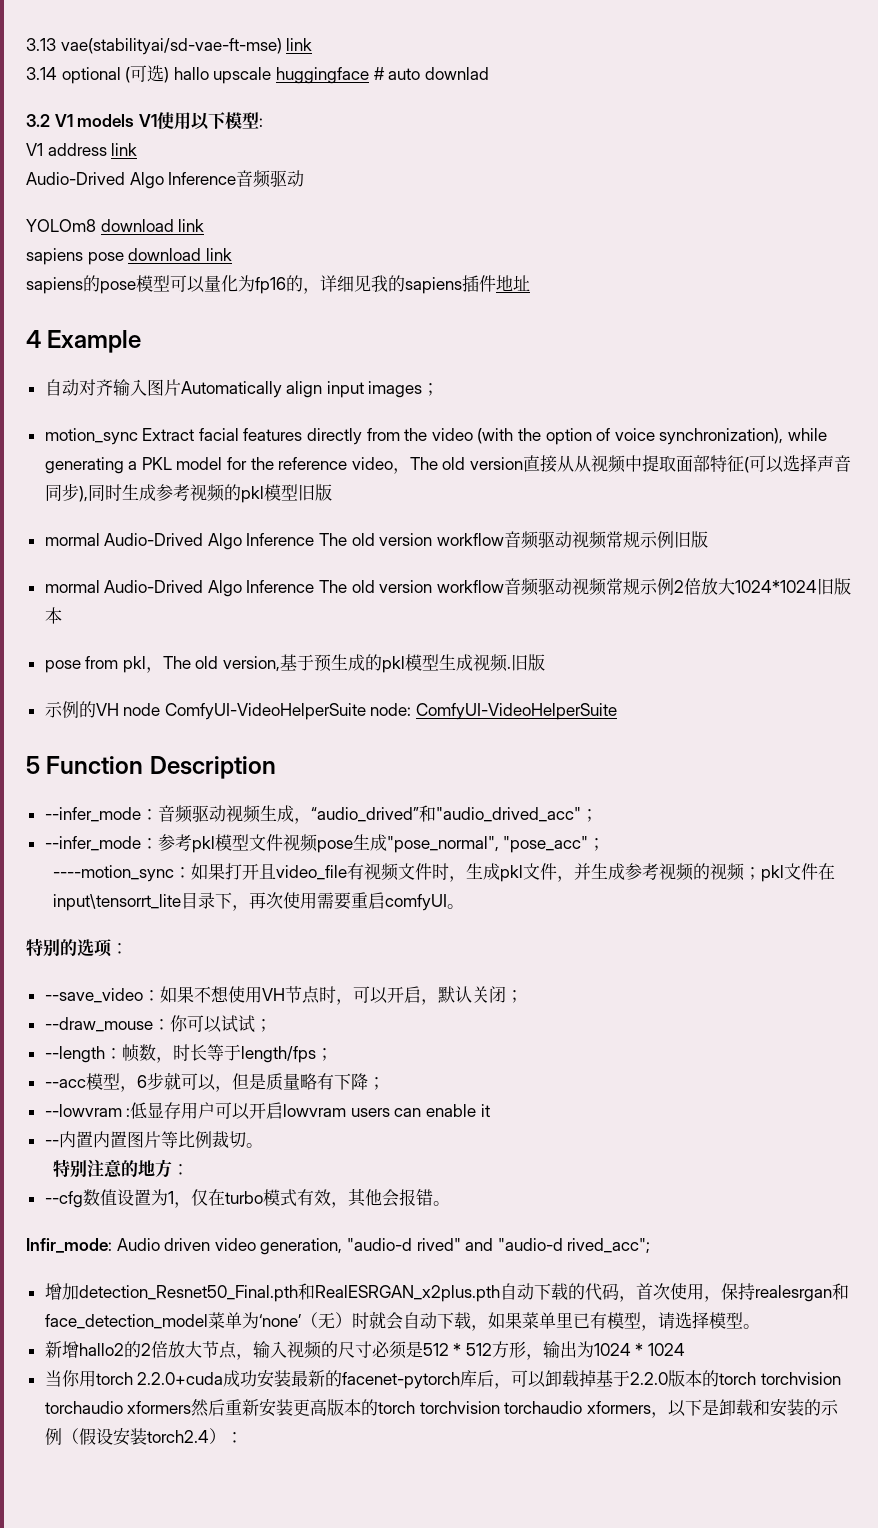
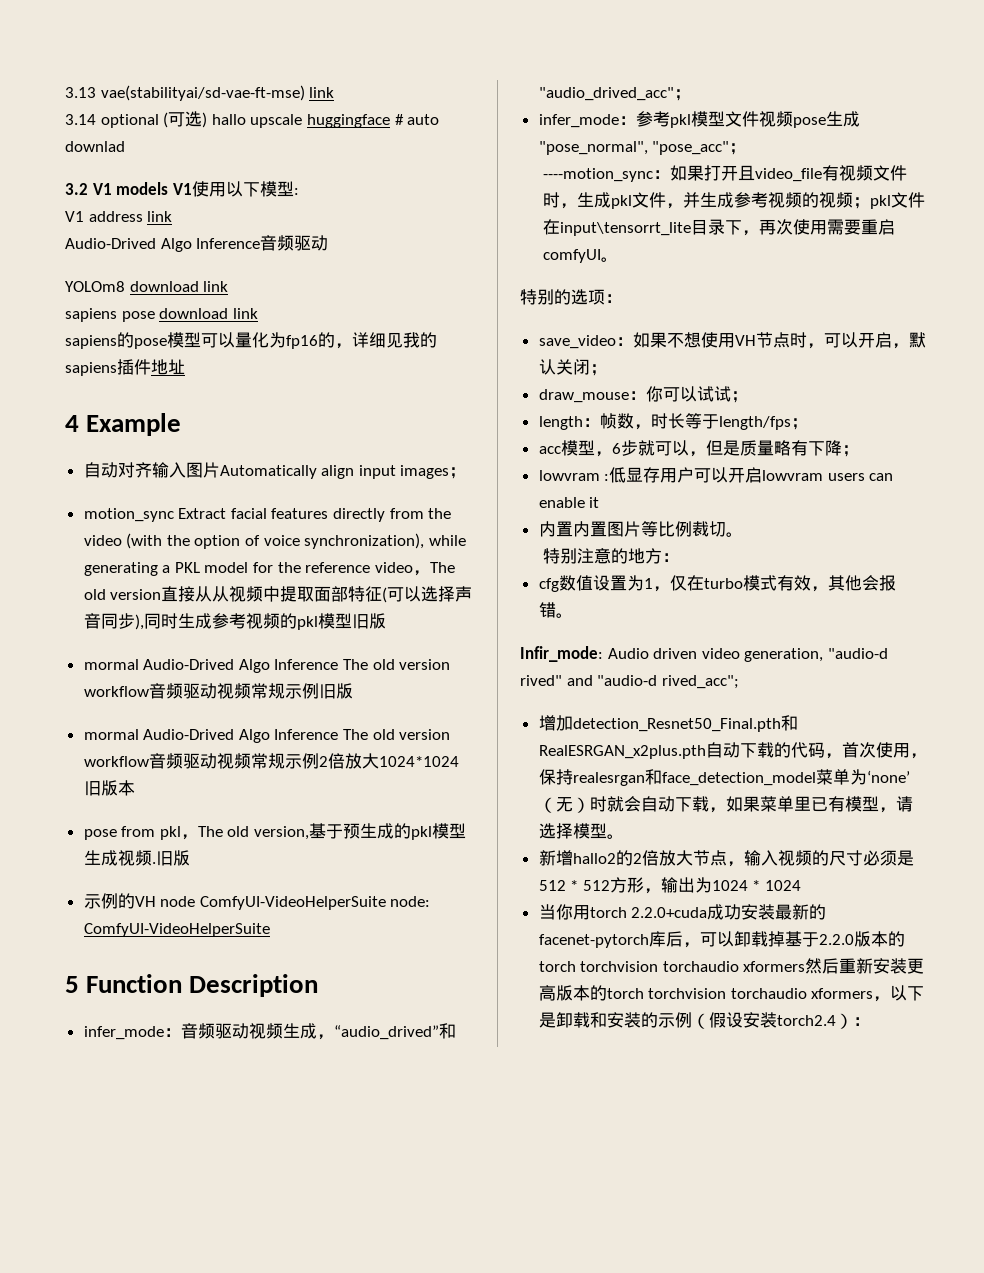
- --infer_mode：音频驱动视频生成，“audio_drived”和"audio_drived_acc"；
+ infer_mode：音频驱动视频生成，“audio_drived”和"audio_drived_acc"；
- --infer_mode：参考pkl模型文件视频pose生成"pose_normal", "pose_acc"；
+ infer_mode：参考pkl模型文件视频pose生成"pose_normal", "pose_acc"；
- --save_video：如果不想使用VH节点时，可以开启，默认关闭；
+ save_video：如果不想使用VH节点时，可以开启，默认关闭；
- --draw_mouse：你可以试试；
+ draw_mouse：你可以试试；
- --length：帧数，时长等于length/fps；
+ length：帧数，时长等于length/fps；
- --acc模型，6步就可以，但是质量略有下降；
+ acc模型，6步就可以，但是质量略有下降；
- --lowvram :低显存用户可以开启lowvram users can enable it
+ lowvram :低显存用户可以开启lowvram users can enable it
- --内置内置图片等比例裁切。
+ 内置内置图片等比例裁切。
- --cfg数值设置为1，仅在turbo模式有效，其他会报错。
+ cfg数值设置为1，仅在turbo模式有效，其他会报错。

